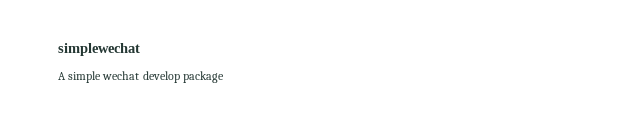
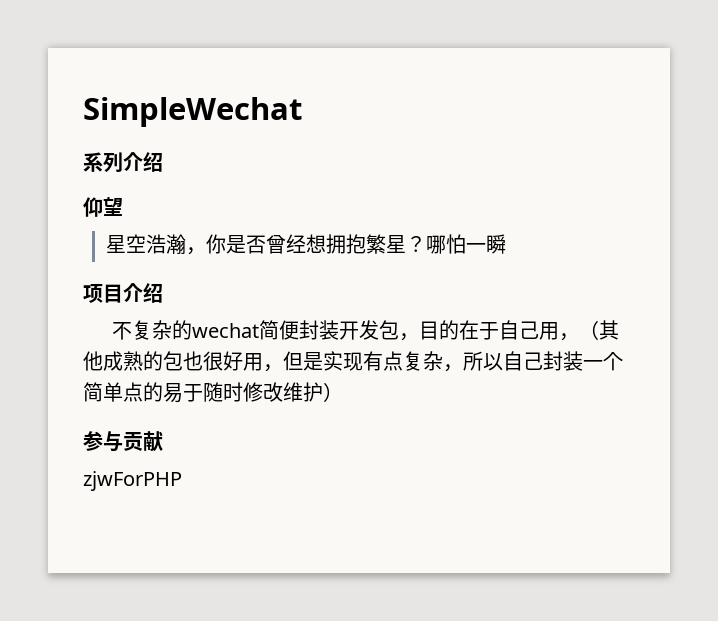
- simplewechat
- A simple wechat develop package
+ SimpleWechat
+ 系列介绍
+ 仰望
+ 星空浩瀚，你是否曾经想拥抱繁星？哪怕一瞬
+ 项目介绍
+ 不复杂的wechat简便封装开发包，目的在于自己用，（其他成熟的包也很好用，但是实现有点复杂，所以自己封装一个简单点的易于随时修改维护）
+ 参与贡献
+ zjwForPHP

